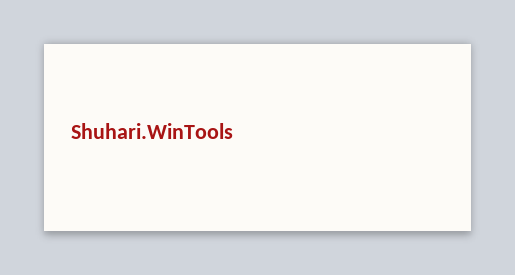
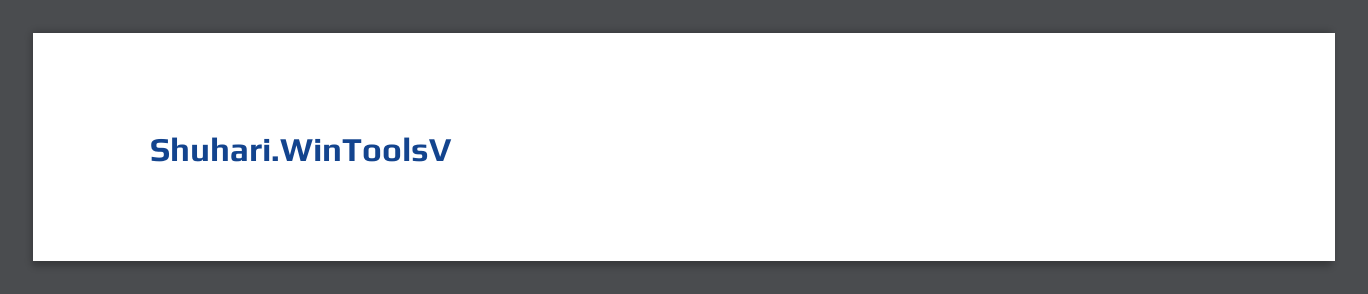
- Shuhari.WinTools
+ Shuhari.WinToolsV

